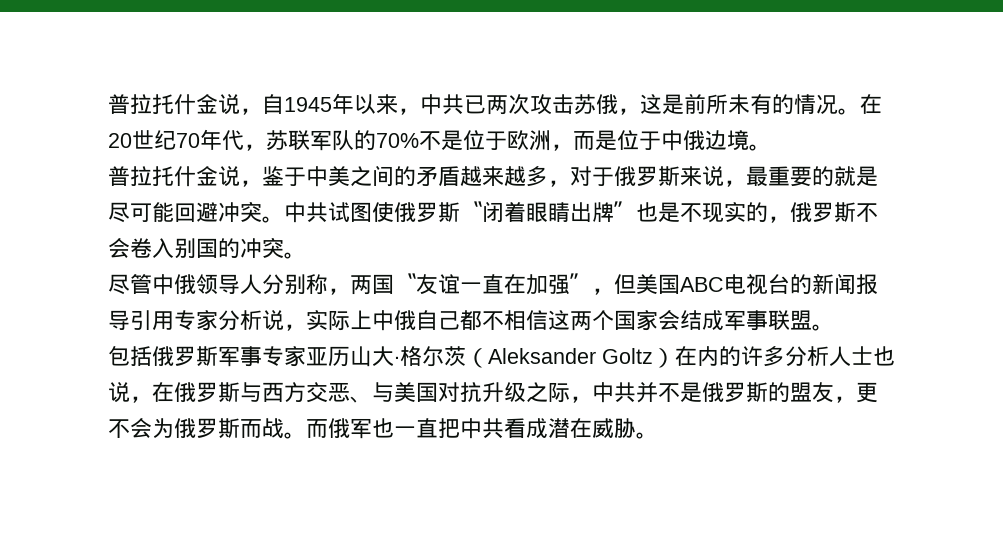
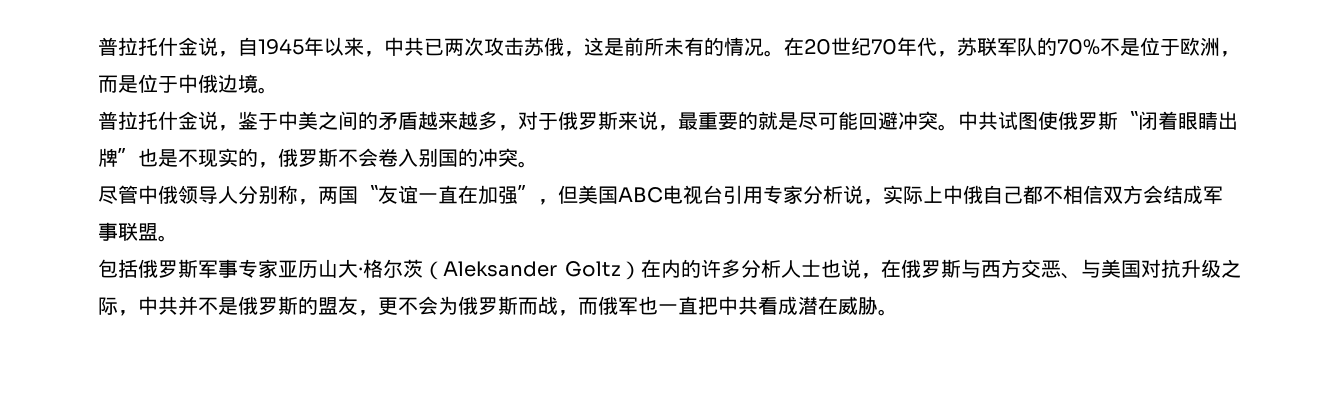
- 尽管中俄领导人分别称，两国〝友谊一直在加强〞，但美国ABC电视台的新闻报导引用专家分析说，实际上中俄自己都不相信这两个国家会结成军事联盟。
+ 尽管中俄领导人分别称，两国〝友谊一直在加强〞，但美国ABC电视台引用专家分析说，实际上中俄自己都不相信双方会结成军事联盟。
- 包括俄罗斯军事专家亚历山大‧格尔茨（Aleksander Goltz）在内的许多分析人士也说，在俄罗斯与西方交恶、与美国对抗升级之际，中共并不是俄罗斯的盟友，更不会为俄罗斯而战。而俄军也一直把中共看成潜在威胁。
+ 包括俄罗斯军事专家亚历山大‧格尔茨（Aleksander Goltz）在内的许多分析人士也说，在俄罗斯与西方交恶、与美国对抗升级之际，中共并不是俄罗斯的盟友，更不会为俄罗斯而战，而俄军也一直把中共看成潜在威胁。

